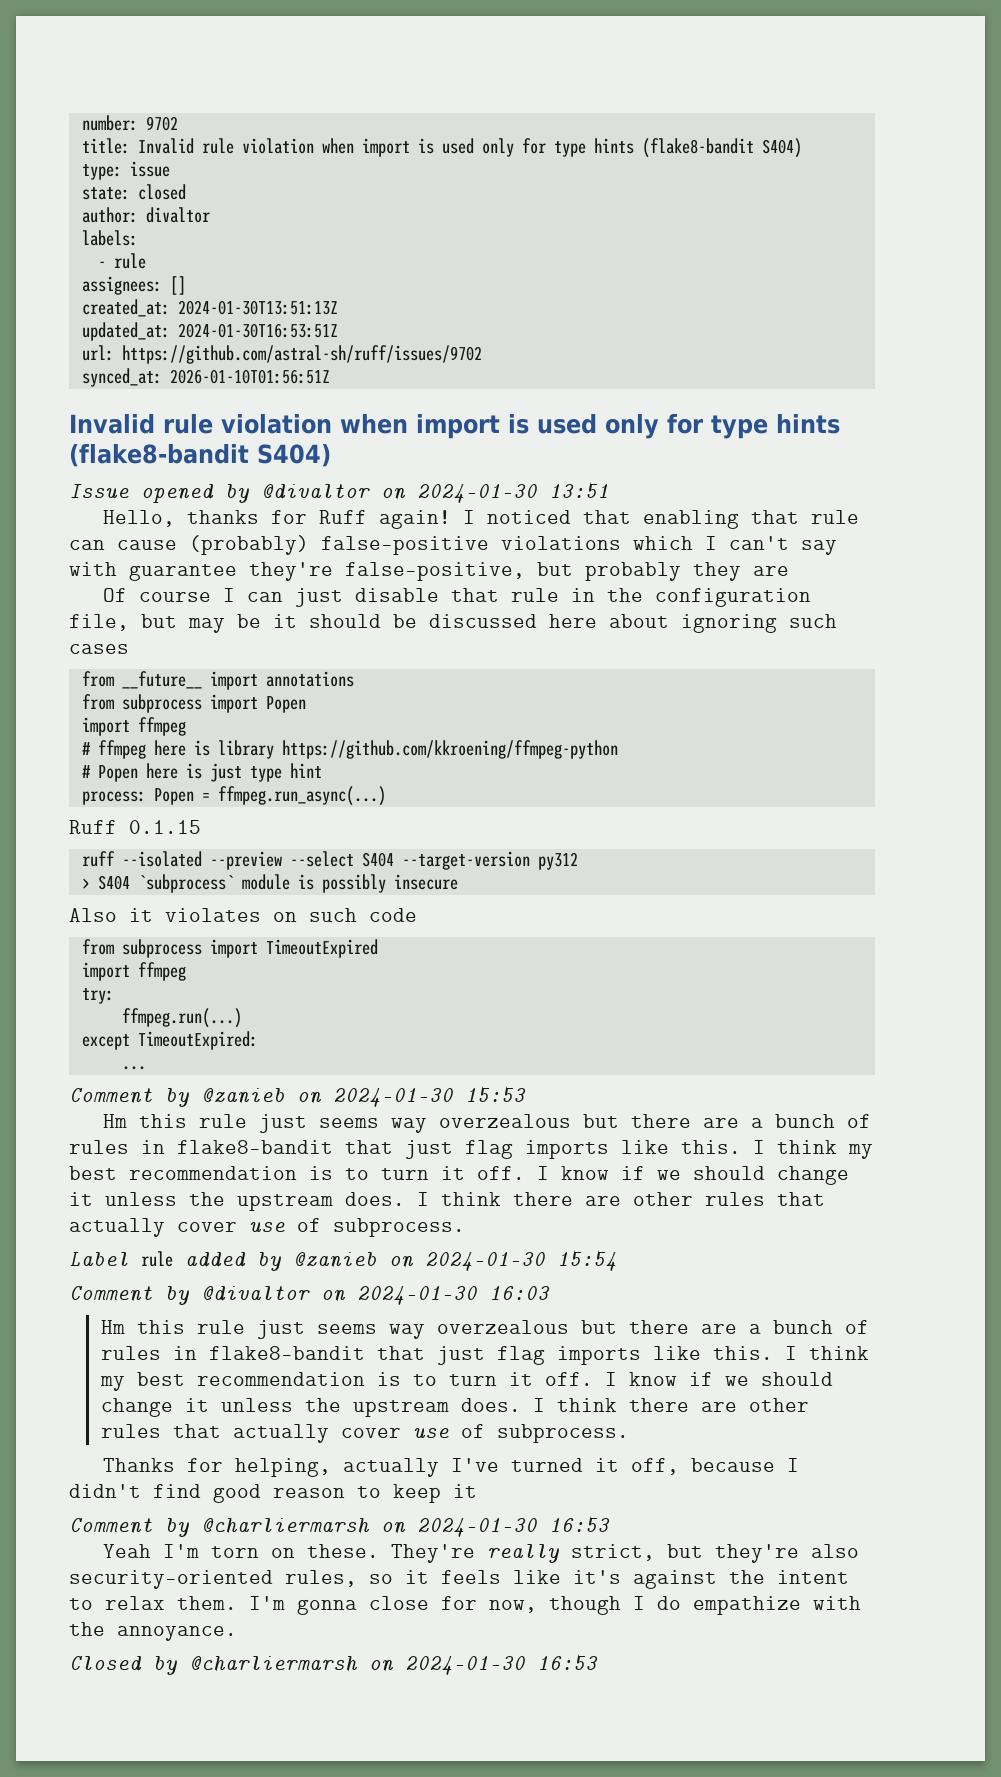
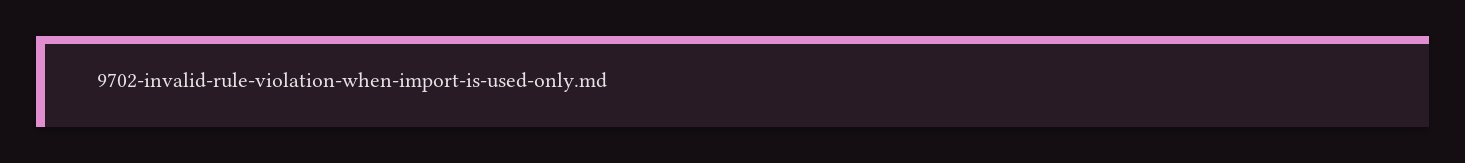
- number: 9702
- title: Invalid rule violation when import is used only for type hints (flake8-bandit S404)
- type: issue
- state: closed
- author: divaltor
- labels:
- - rule
- assignees: []
- created_at: 2024-01-30T13:51:13Z
- updated_at: 2024-01-30T16:53:51Z
- url: https://github.com/astral-sh/ruff/issues/9702
- synced_at: 2026-01-10T01:56:51Z
- Invalid rule violation when import is used only for type hints (flake8-bandit S404)
- Issue opened by @divaltor on 2024-01-30 13:51
- Hello, thanks for Ruff again! I noticed that enabling that rule can cause (probably) false-positive violations which I can't say with guarantee they're false-positive, but probably they are
- Of course I can just disable that rule in the configuration file, but may be it should be discussed here about ignoring such cases
- from __future__ import annotations
- from subprocess import Popen
- import ffmpeg
- # ffmpeg here is library https://github.com/kkroening/ffmpeg-python
- # Popen here is just type hint
- process: Popen = ffmpeg.run_async(...)
- Ruff 0.1.15
- ruff --isolated --preview --select S404 --target-version py312
- > S404 `subprocess` module is possibly insecure
- Also it violates on such code
- from subprocess import TimeoutExpired
- import ffmpeg
- try:
- ffmpeg.run(...)
- except TimeoutExpired:
- ...
- Comment by @zanieb on 2024-01-30 15:53
- Hm this rule just seems way overzealous but there are a bunch of rules in flake8-bandit that just flag imports like this. I think my best recommendation is to turn it off. I know if we should change it unless the upstream does. I think there are other rules that actually cover use of subprocess.
- Label rule added by @zanieb on 2024-01-30 15:54
- Comment by @divaltor on 2024-01-30 16:03
- Hm this rule just seems way overzealous but there are a bunch of rules in flake8-bandit that just flag imports like this. I think my best recommendation is to turn it off. I know if we should change it unless the upstream does. I think there are other rules that actually cover use of subprocess.
- Thanks for helping, actually I've turned it off, because I didn't find good reason to keep it
- Comment by @charliermarsh on 2024-01-30 16:53
- Yeah I'm torn on these. They're really strict, but they're also security-oriented rules, so it feels like it's against the intent to relax them. I'm gonna close for now, though I do empathize with the annoyance.
- Closed by @charliermarsh on 2024-01-30 16:53
+ 9702-invalid-rule-violation-when-import-is-used-only.md

